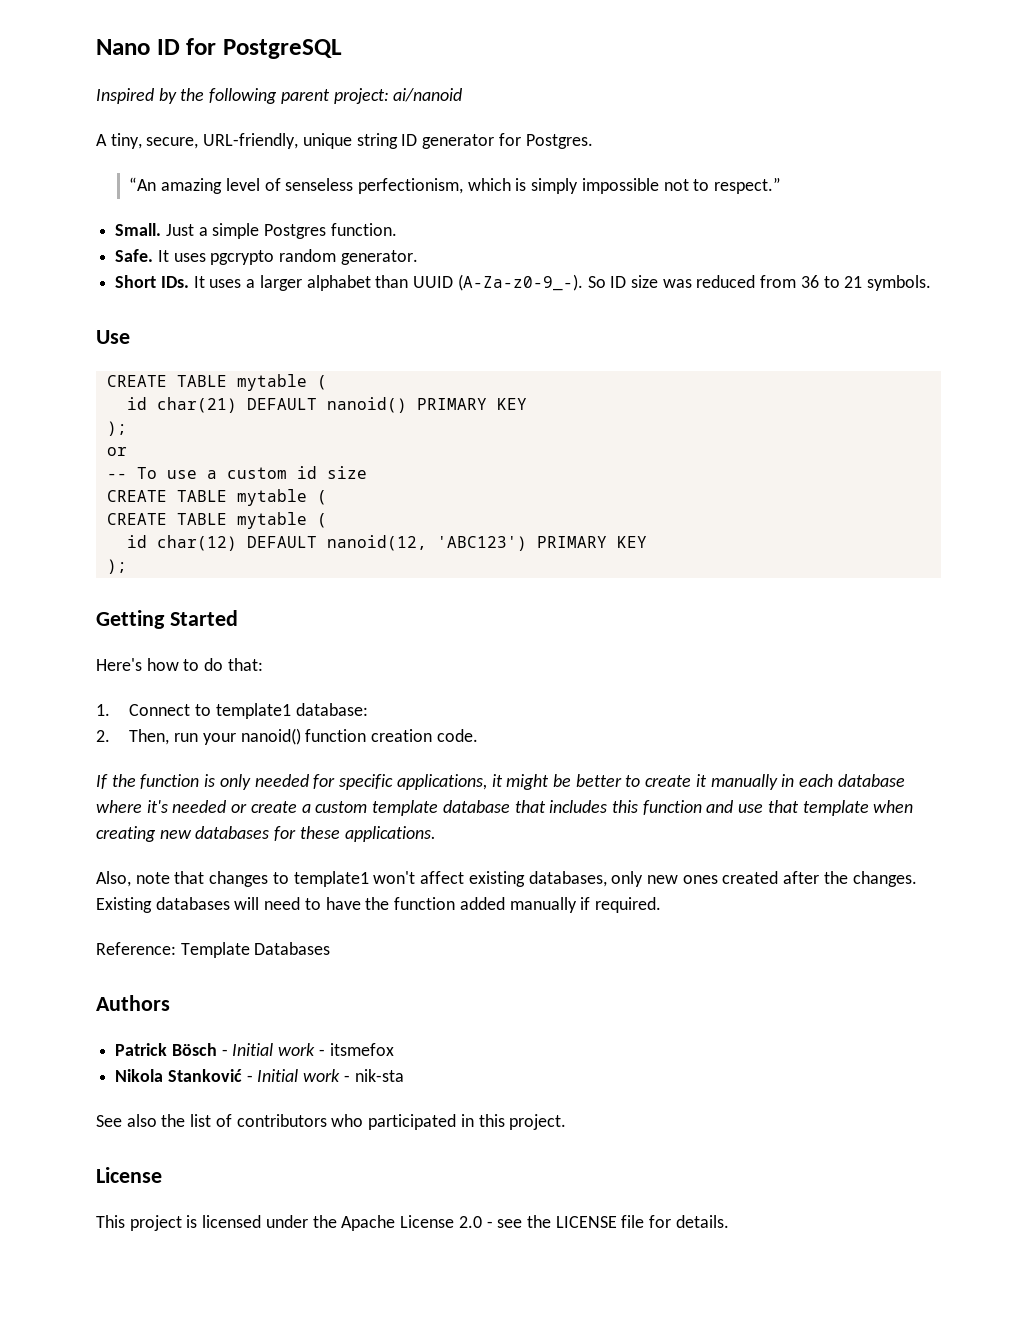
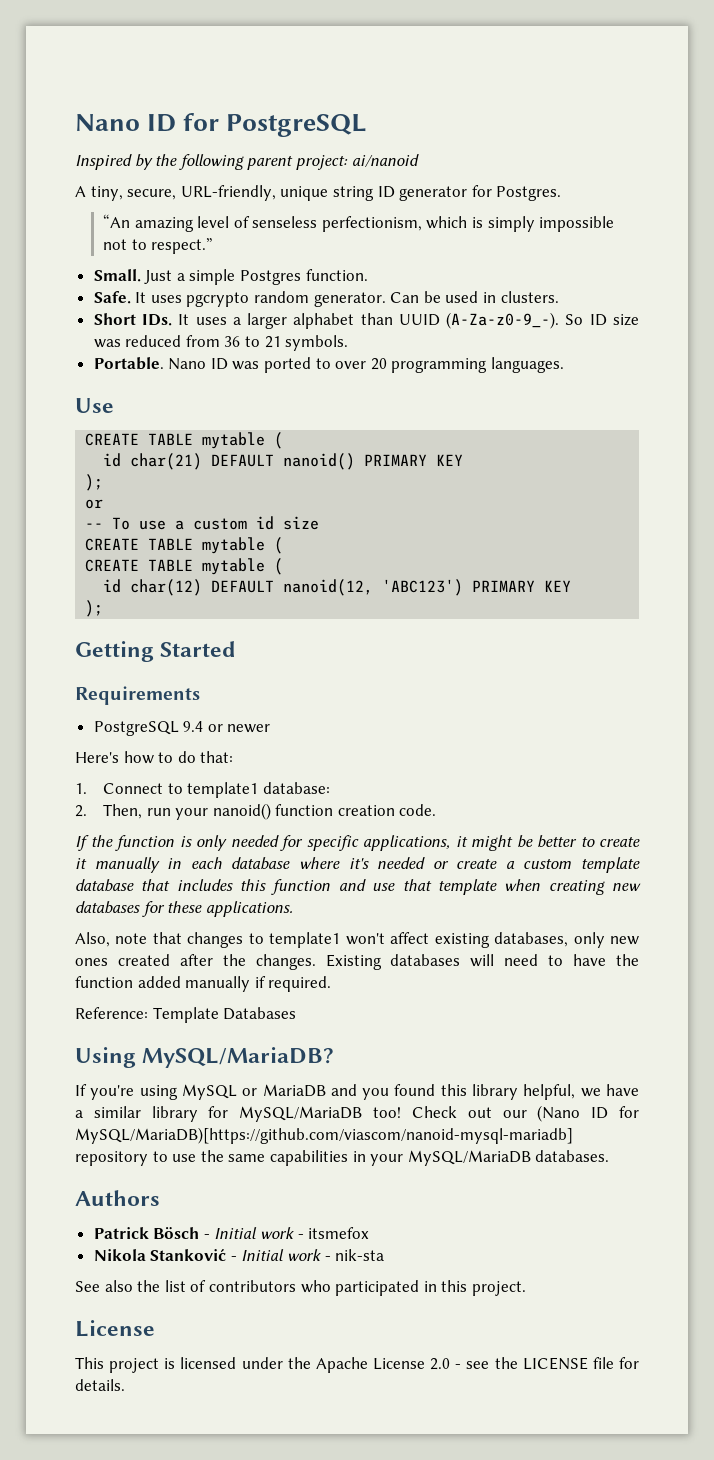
+ Can be used in clusters.
+ Portable. Nano ID was ported to over 20 programming languages.
+ Requirements
+ PostgreSQL 9.4 or newer
+ Using MySQL/MariaDB?
+ If you're using MySQL or MariaDB and you found this library helpful, we have a similar library for MySQL/MariaDB too! Check out our (Nano ID for MySQL/MariaDB)[https://github.com/viascom/nanoid-mysql-mariadb] repository to use the same capabilities in your MySQL/MariaDB databases.

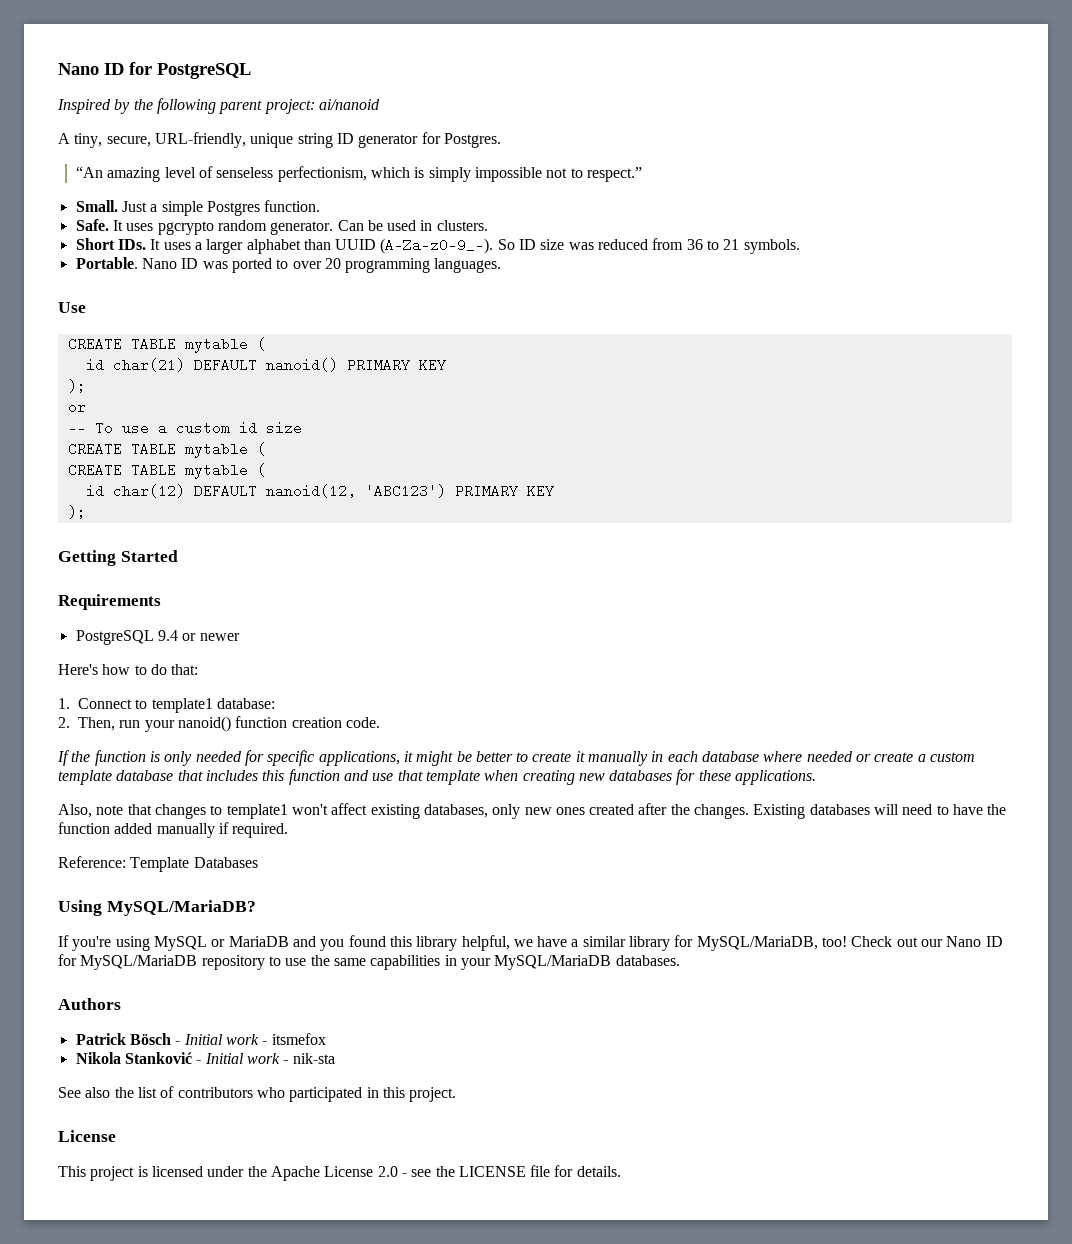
- If the function is only needed for specific applications, it might be better to create it manually in each database where it's needed or create a custom template database that includes this function and use that template when creating new databases for these applications.
+ If the function is only needed for specific applications, it might be better to create it manually in each database where needed or create a custom template database that includes this function and use that template when creating new databases for these applications.
- If you're using MySQL or MariaDB and you found this library helpful, we have a similar library for MySQL/MariaDB too!
+ If you're using MySQL or MariaDB and you found this library helpful, we have a similar library for MySQL/MariaDB, too!
- Check out our (Nano ID for MySQL/MariaDB)[https://github.com/viascom/nanoid-mysql-mariadb] repository to use the same capabilities in your MySQL/MariaDB databases.
+ Check out our Nano ID for MySQL/MariaDB repository to use the same capabilities in your MySQL/MariaDB databases.

